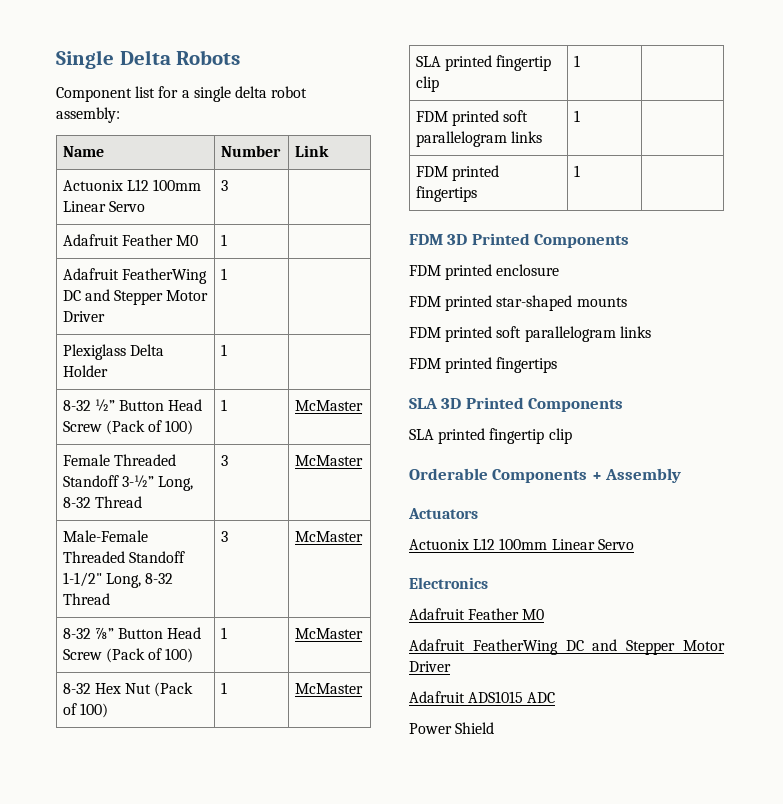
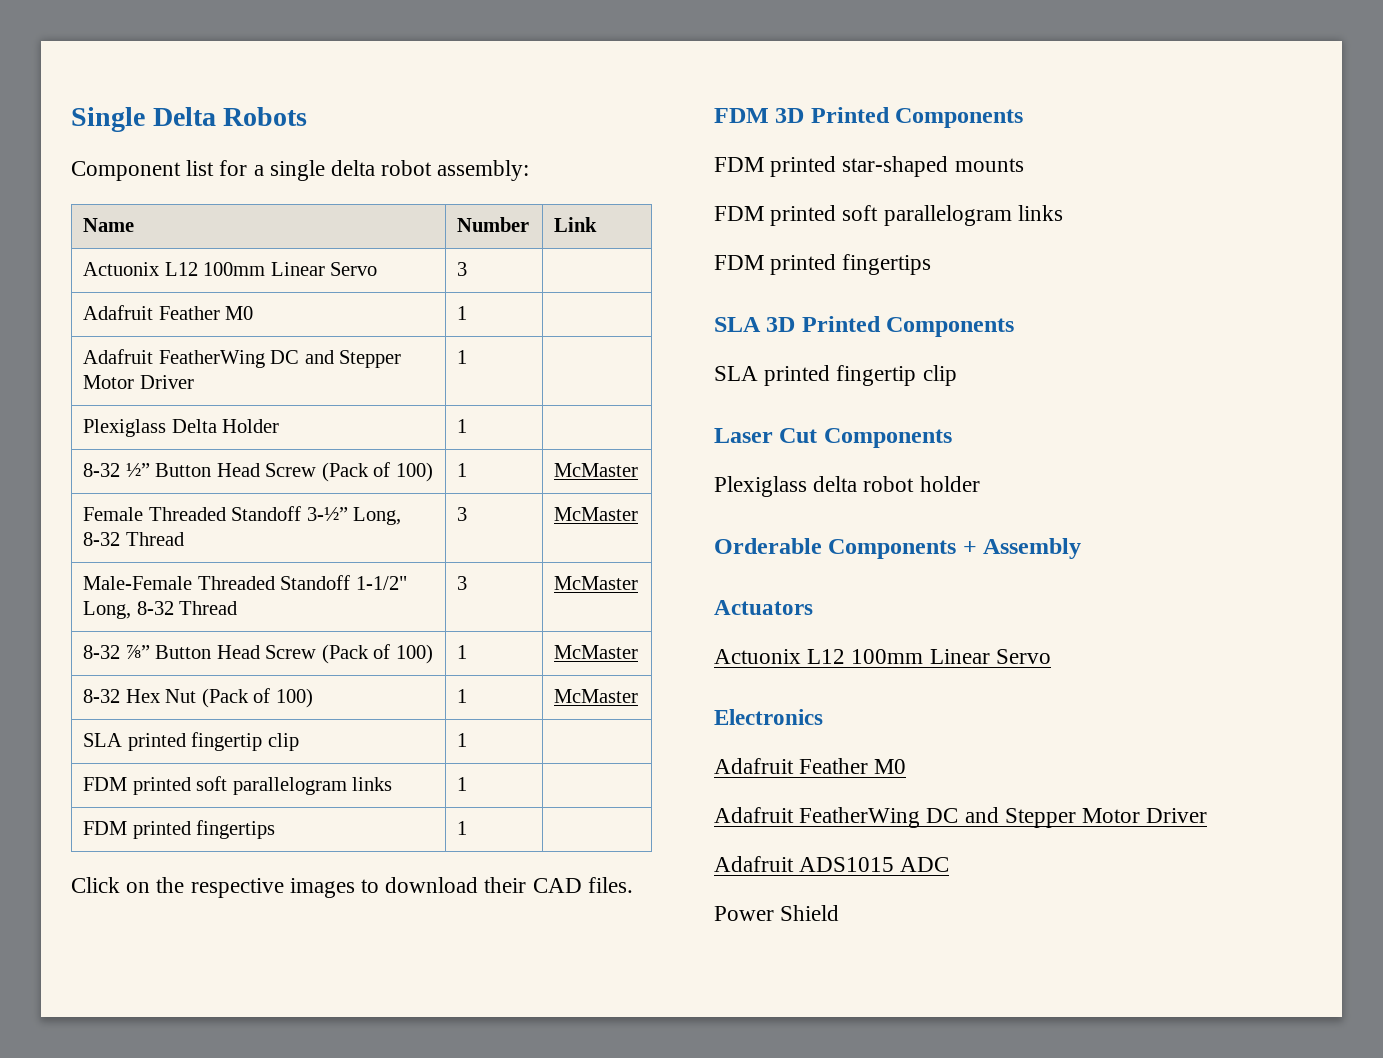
+ Click on the respective images to download their CAD files.
- FDM printed enclosure
+ Laser Cut Components
+ Plexiglass delta robot holder

